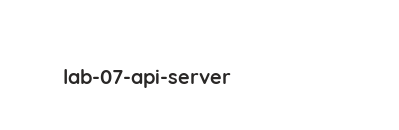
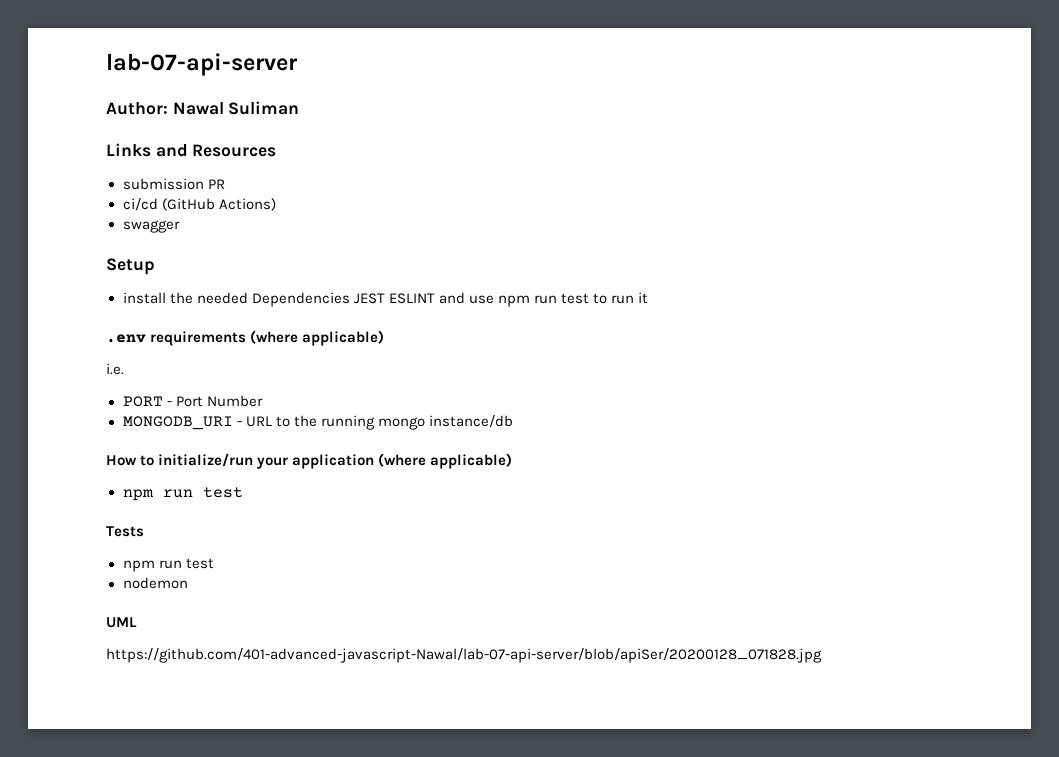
+ Author: Nawal Suliman
+ Links and Resources
+ submission PR
+ ci/cd (GitHub Actions)
+ swagger
+ Setup
+ install the needed Dependencies JEST ESLINT and use npm run test to run it
+ .env requirements (where applicable)
+ i.e.
+ PORT - Port Number
+ MONGODB_URI - URL to the running mongo instance/db
+ How to initialize/run your application (where applicable)
+ npm run test
+ Tests
+ npm run test
+ nodemon
+ UML
+ https://github.com/401-advanced-javascript-Nawal/lab-07-api-server/blob/apiSer/20200128_071828.jpg

